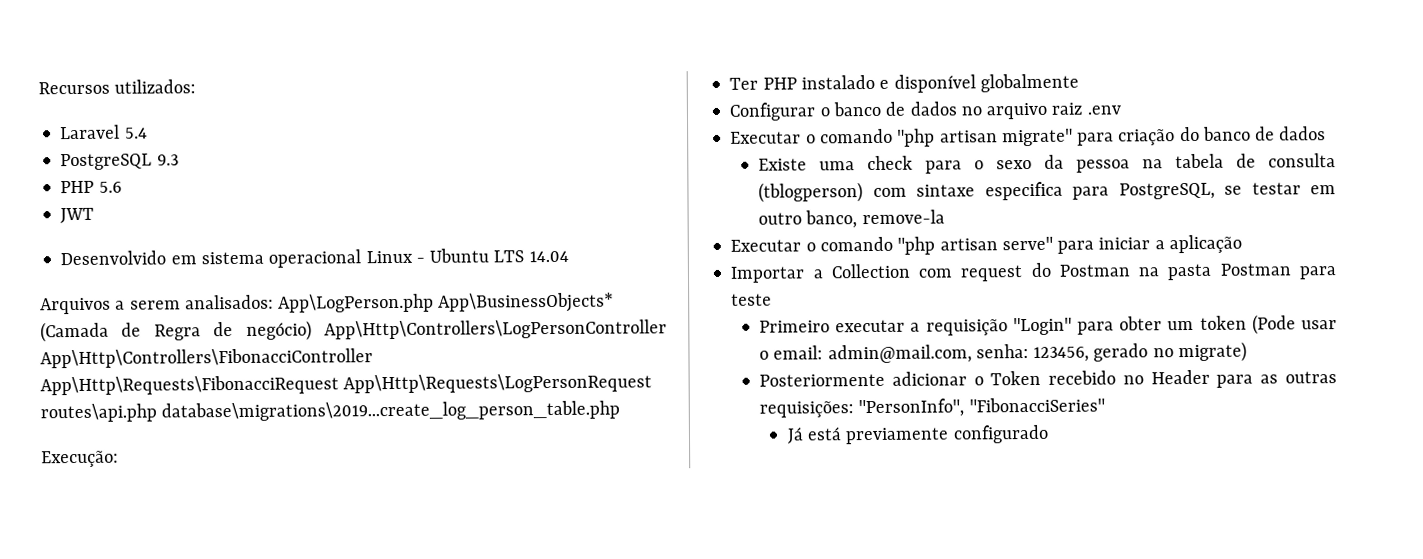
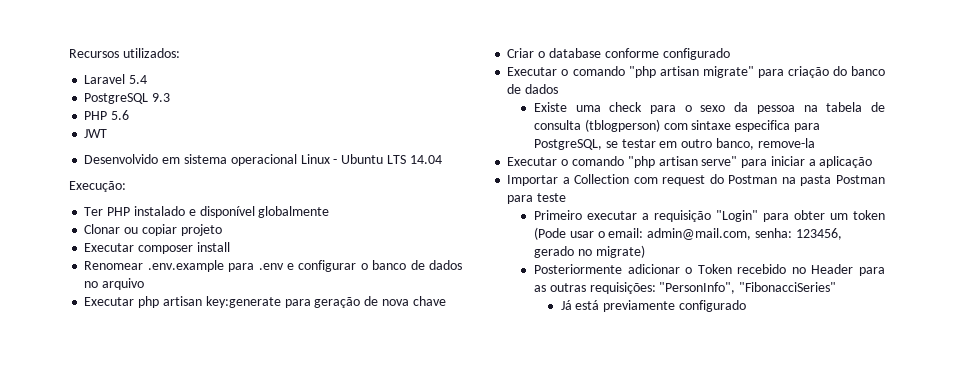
- Arquivos a serem analisados: App\LogPerson.php App\BusinessObjects* (Camada de Regra de negócio) App\Http\Controllers\LogPersonController App\Http\Controllers\FibonacciController App\Http\Requests\FibonacciRequest App\Http\Requests\LogPersonRequest routes\api.php database\migrations\2019...create_log_person_table.php
- Configurar o banco de dados no arquivo raiz .env
+ Clonar ou copiar projeto
+ Executar composer install
+ Renomear .env.example para .env e configurar o banco de dados no arquivo
+ Executar php artisan key:generate para geração de nova chave
+ Criar o database conforme configurado

